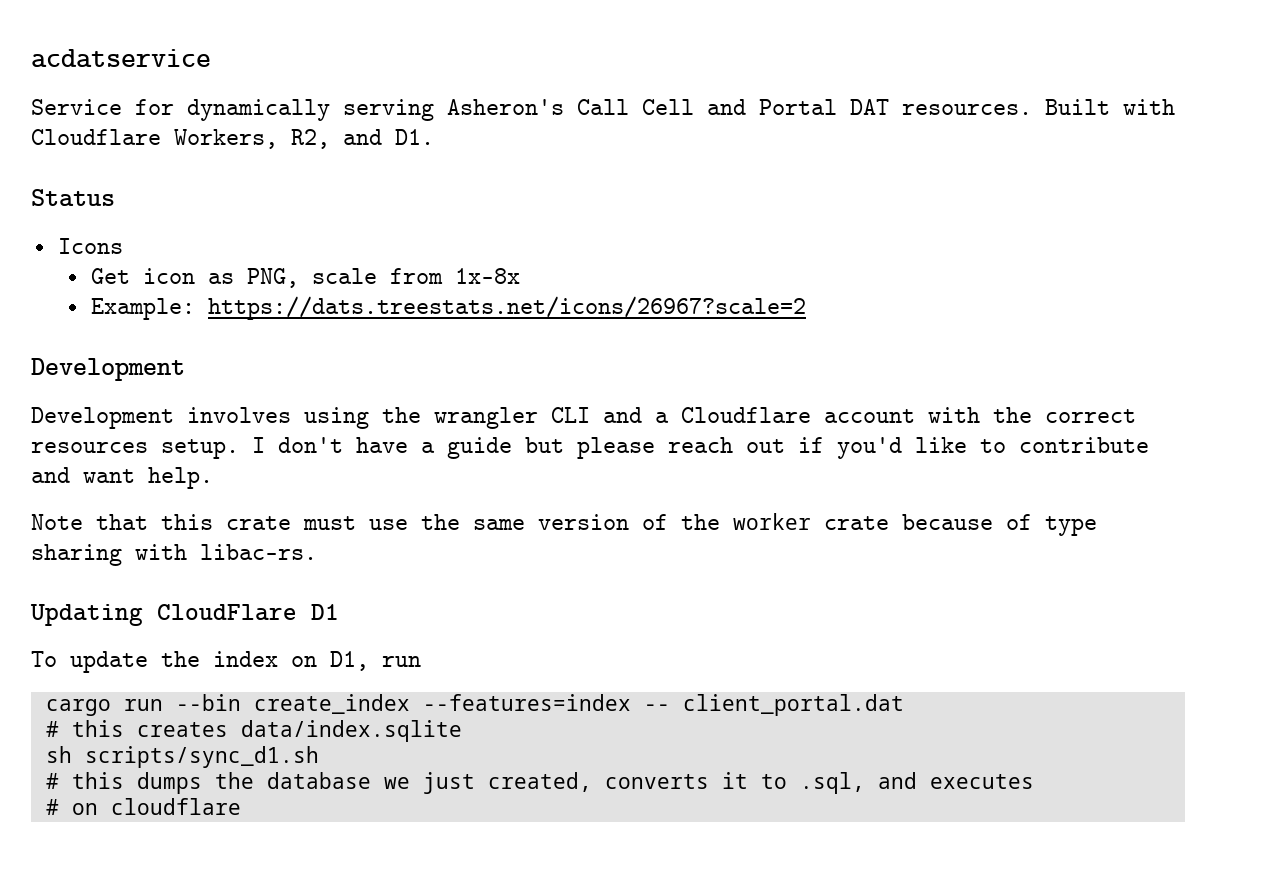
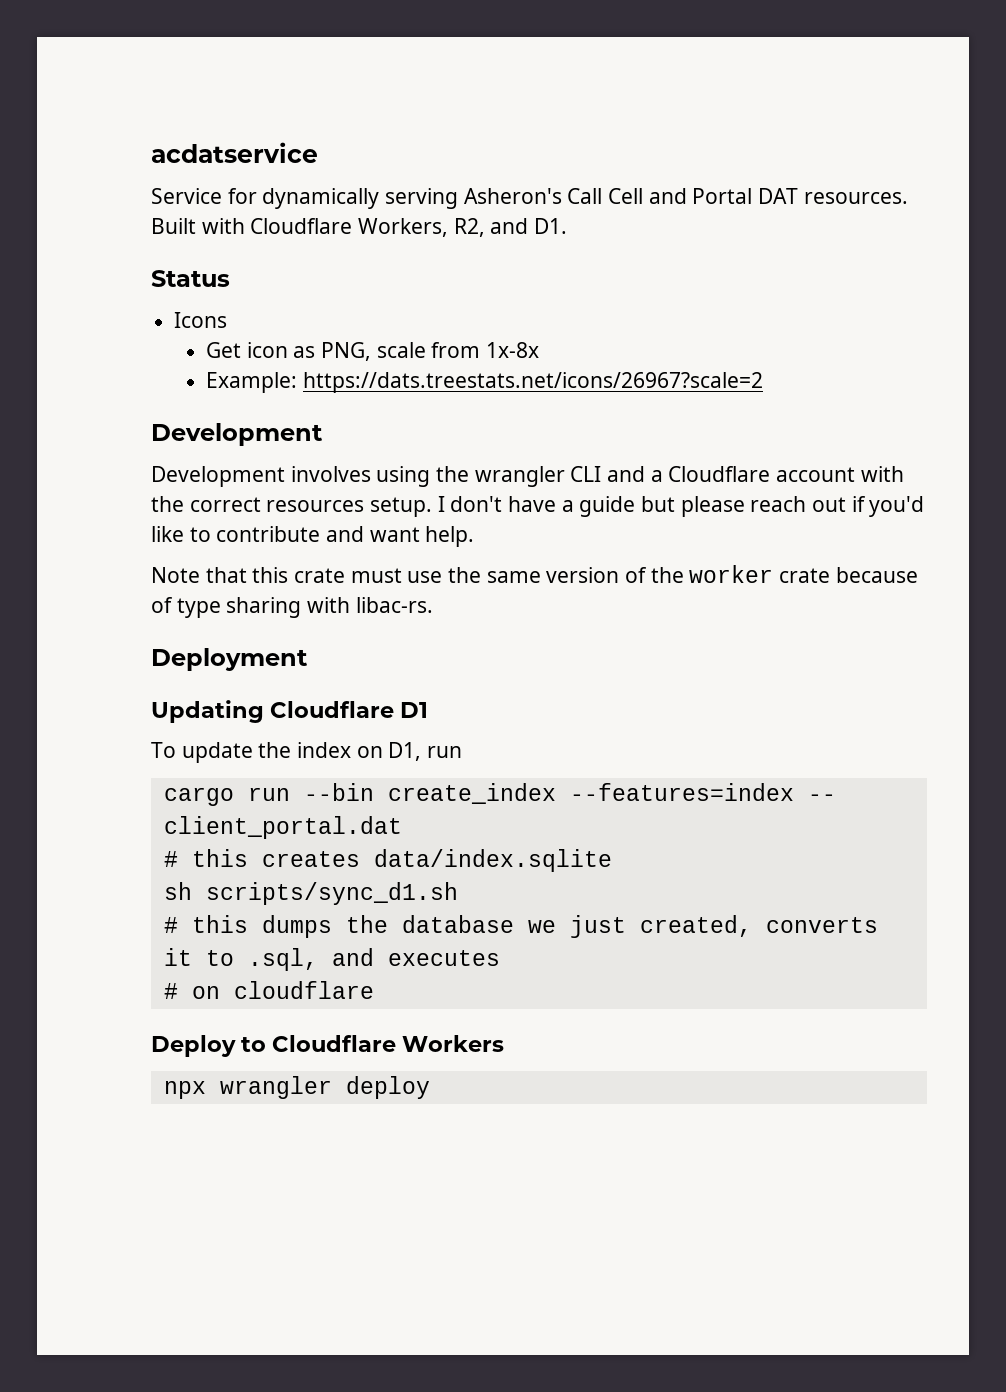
+ Deployment
- Updating CloudFlare D1
+ Updating Cloudflare D1
+ Deploy to Cloudflare Workers
+ npx wrangler deploy

